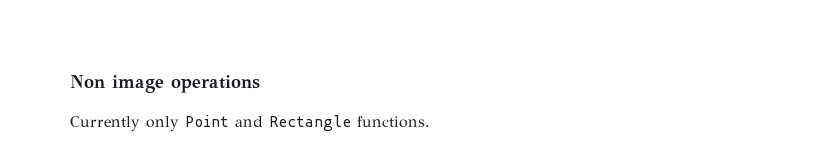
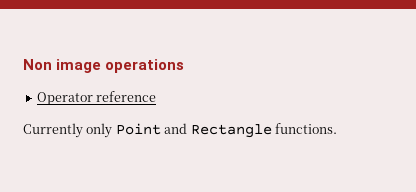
+ Operator reference

